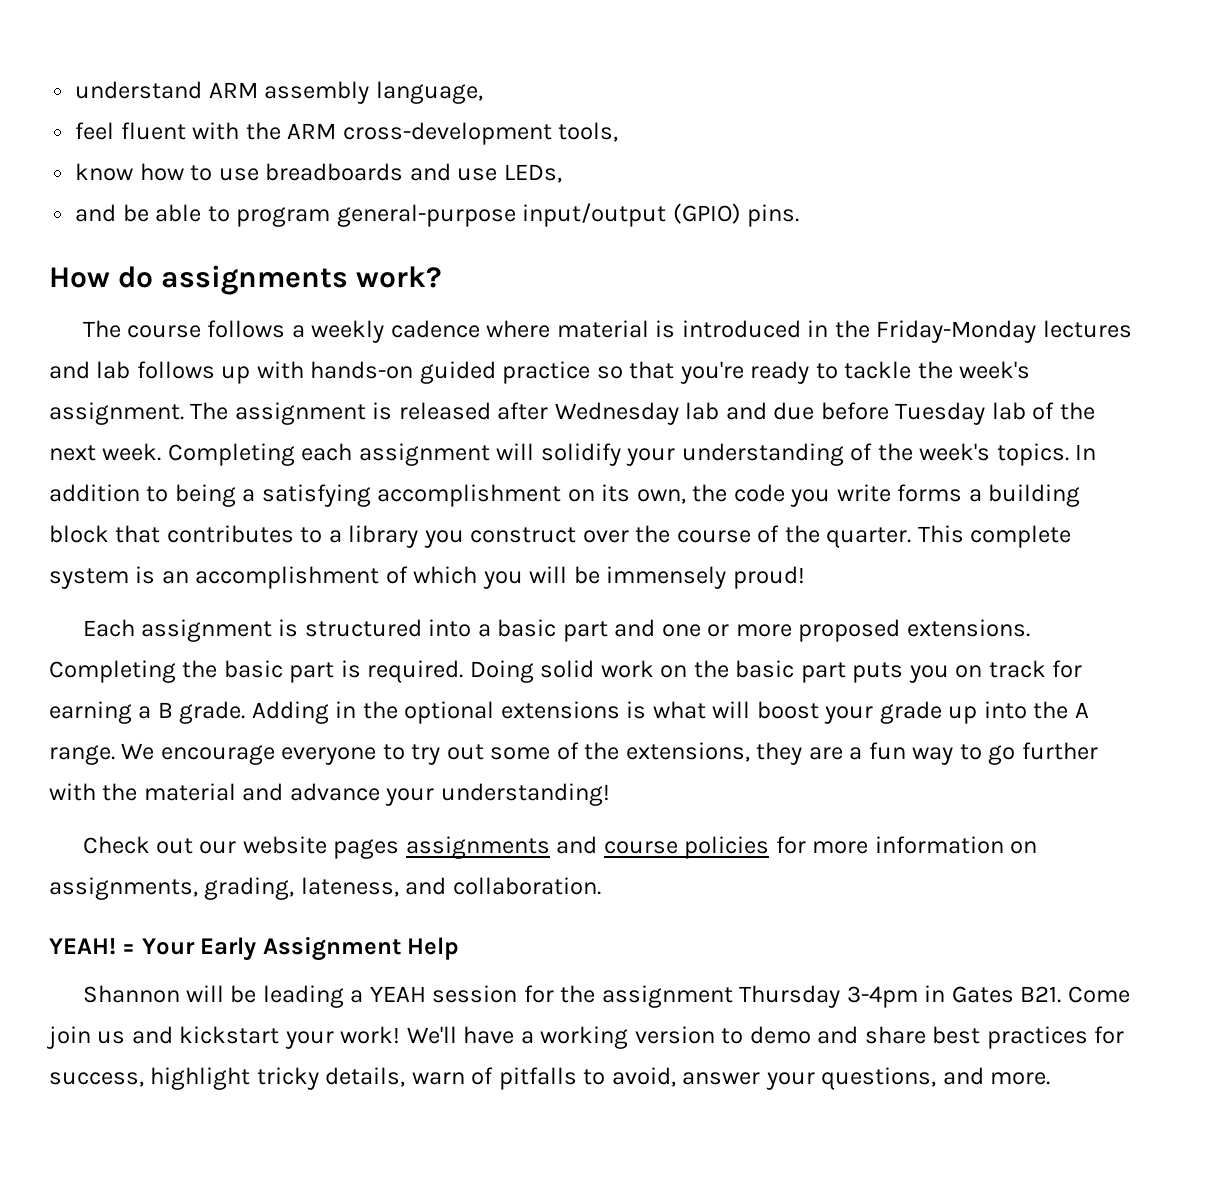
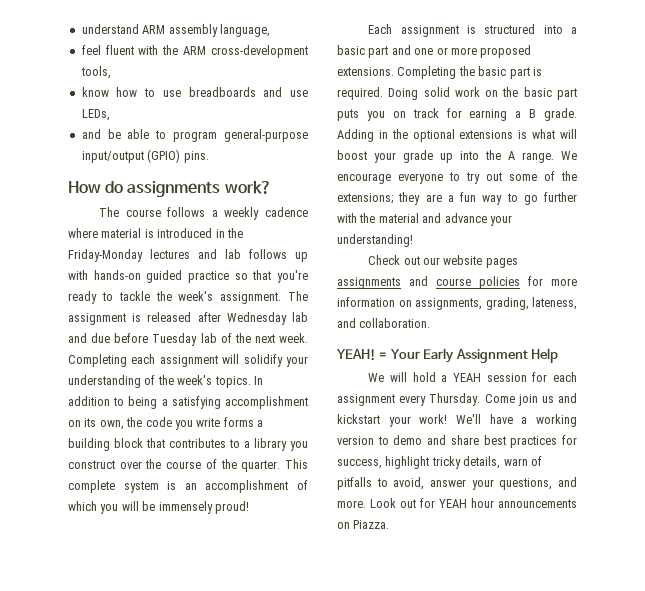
- We encourage everyone to try out some of the extensions, they are a fun way to go further with the material and advance your understanding!
+ We encourage everyone to try out some of the extensions; they are a fun way to go further with the material and advance your understanding!
- Shannon will be leading a YEAH session for the assignment Thursday 3-4pm in Gates B21. Come join us and kickstart your work!
+ We will hold a YEAH session for each assignment every Thursday. Come join us and kickstart your work!
+ Look out for YEAH hour announcements on Piazza.

